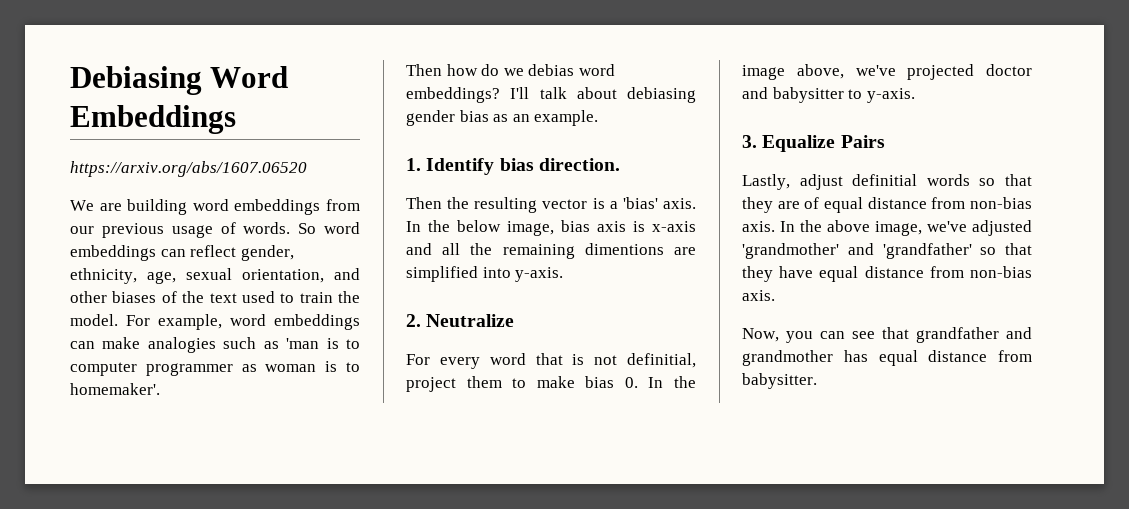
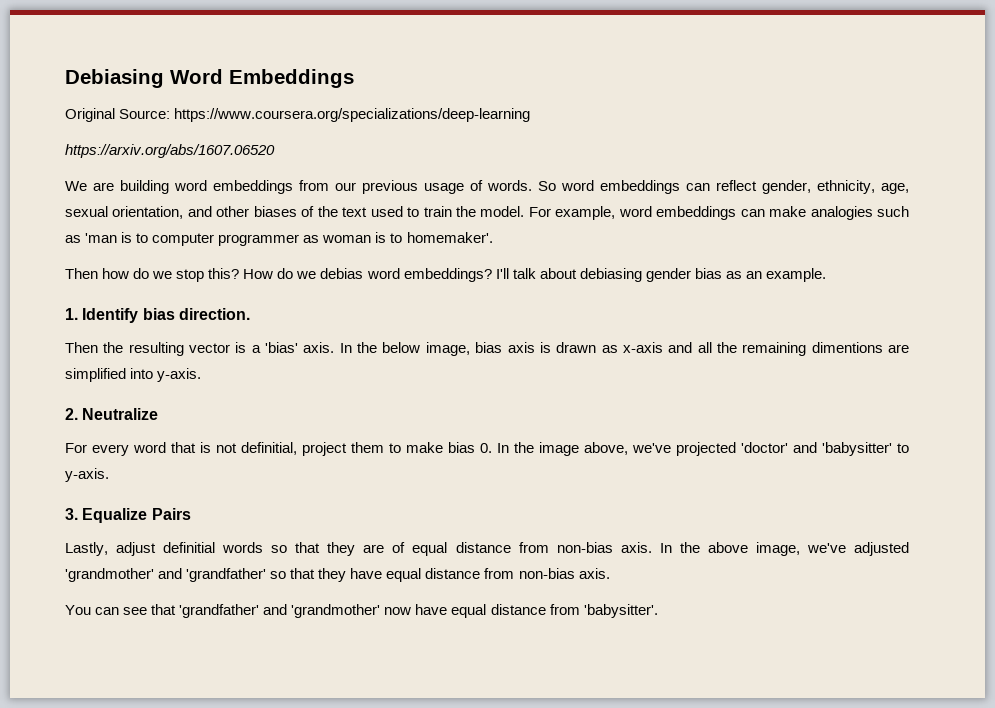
+ Original Source: https://www.coursera.org/specializations/deep-learning
- Then how do we debias word embeddings?
+ Then how do we stop this? How do we debias word embeddings?
- In the below image, bias axis is x-axis and all the remaining dimentions are simplified into y-axis.
+ In the below image, bias axis is drawn as x-axis and all the remaining dimentions are simplified into y-axis.
- For every word that is not definitial, project them to make bias 0. In the image above, we've projected doctor and babysitter to y-axis.
+ For every word that is not definitial, project them to make bias 0. In the image above, we've projected 'doctor' and 'babysitter' to y-axis.
- Now, you can see that grandfather and grandmother has equal distance from babysitter.
+ You can see that 'grandfather' and 'grandmother' now have equal distance from 'babysitter'.

